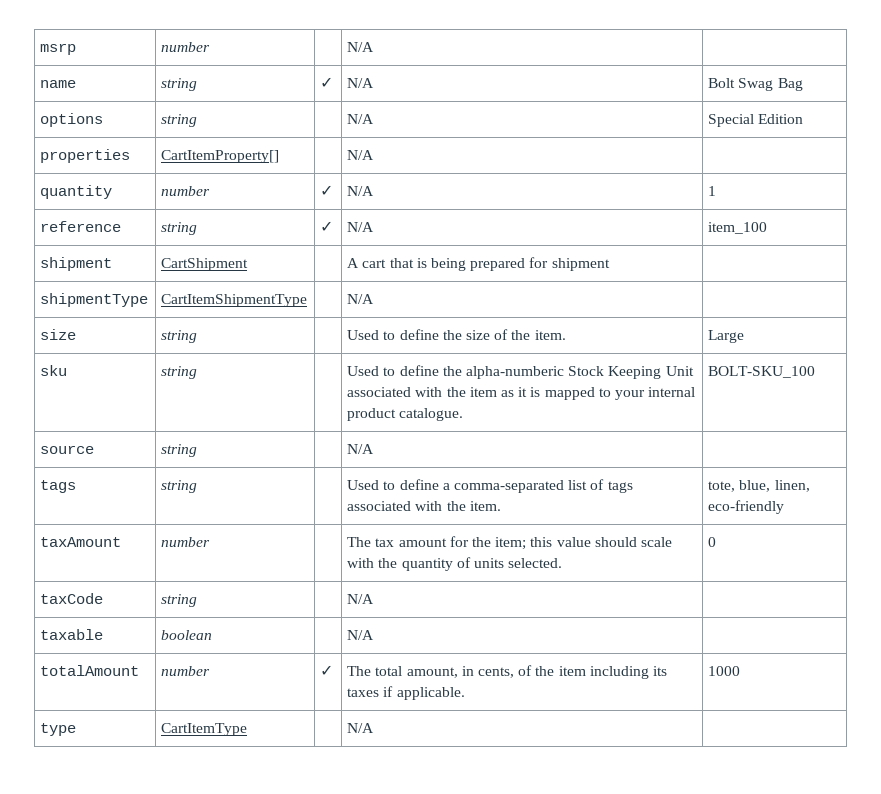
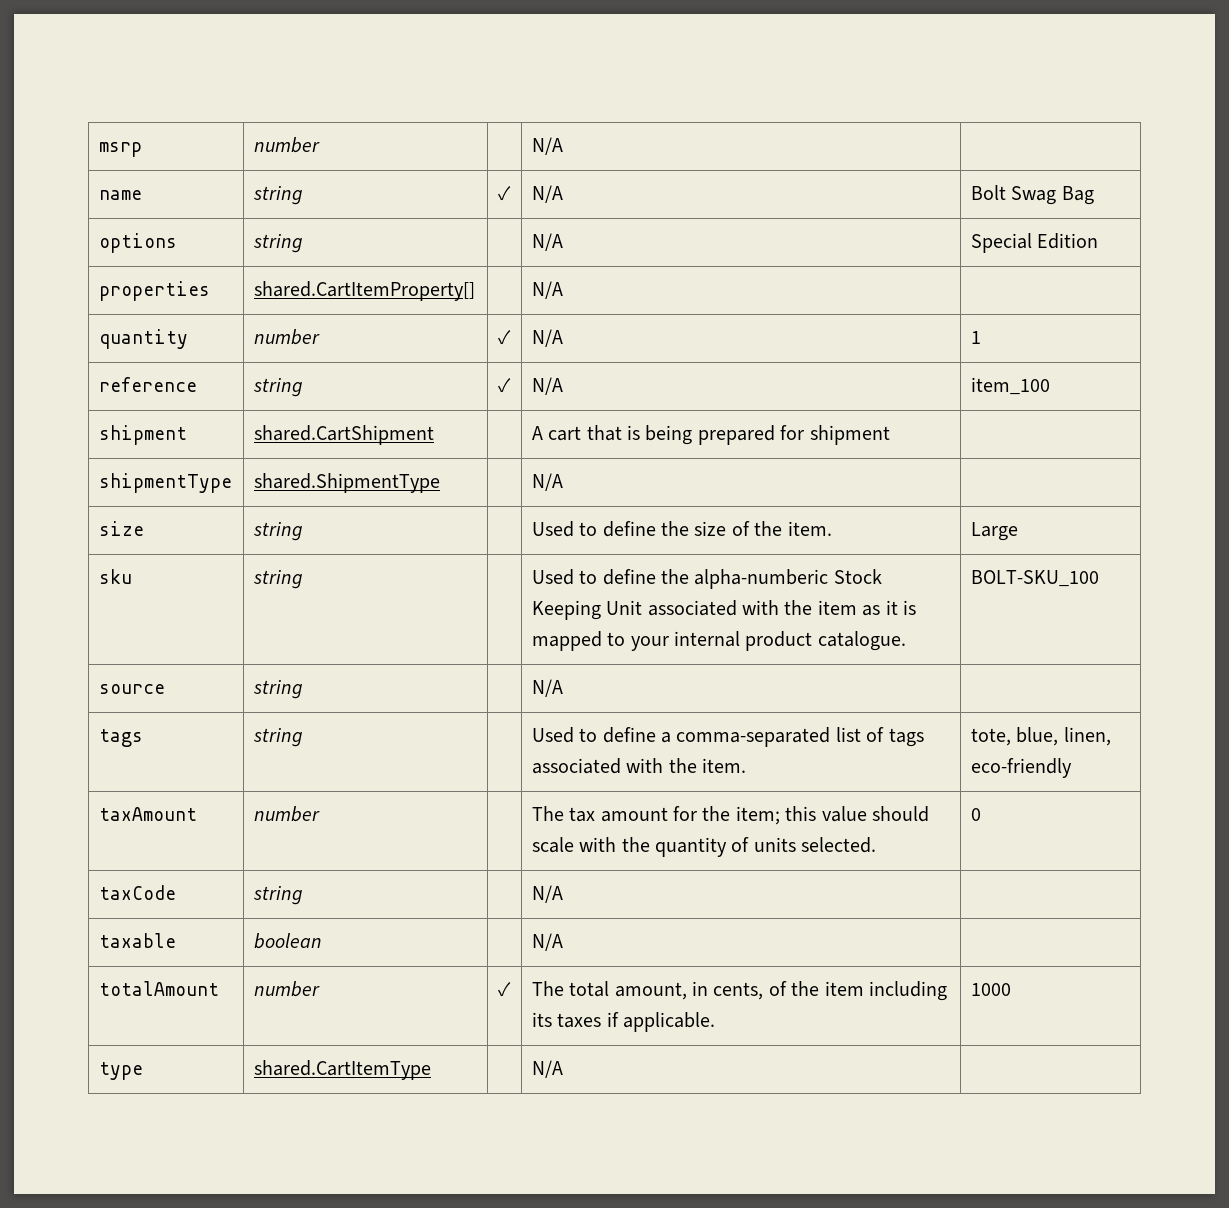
- properties | CartItemProperty[] | | N/A |
+ properties | shared.CartItemProperty[] | | N/A |
- shipment | CartShipment | | A cart that is being prepared for shipment |
+ shipment | shared.CartShipment | | A cart that is being prepared for shipment |
- shipmentType | CartItemShipmentType | | N/A |
+ shipmentType | shared.ShipmentType | | N/A |
- type | CartItemType | | N/A |
+ type | shared.CartItemType | | N/A |

